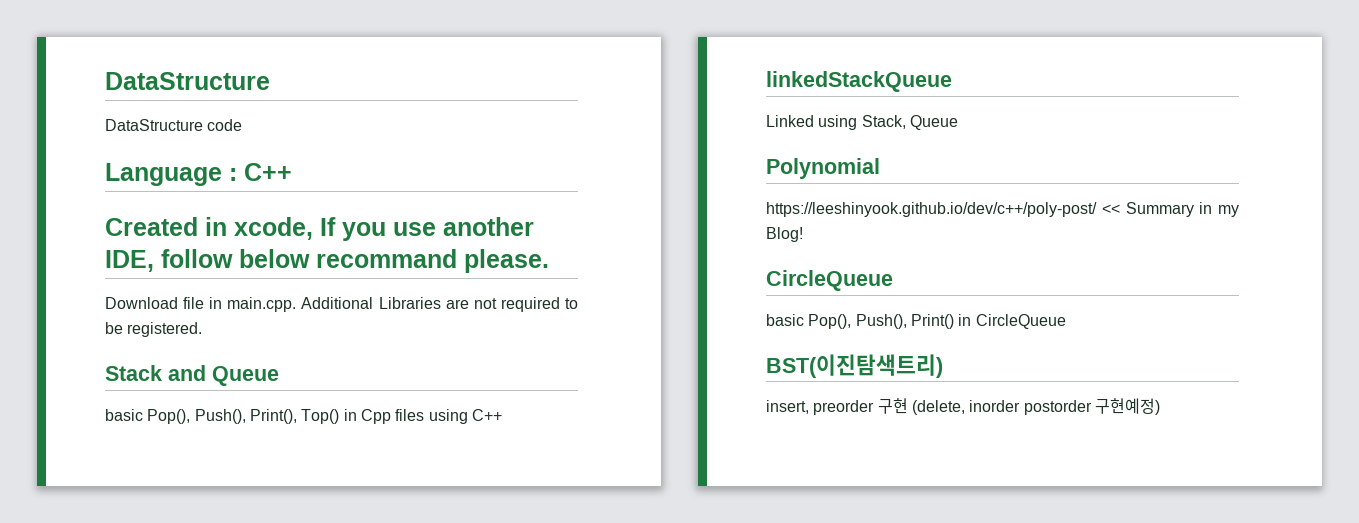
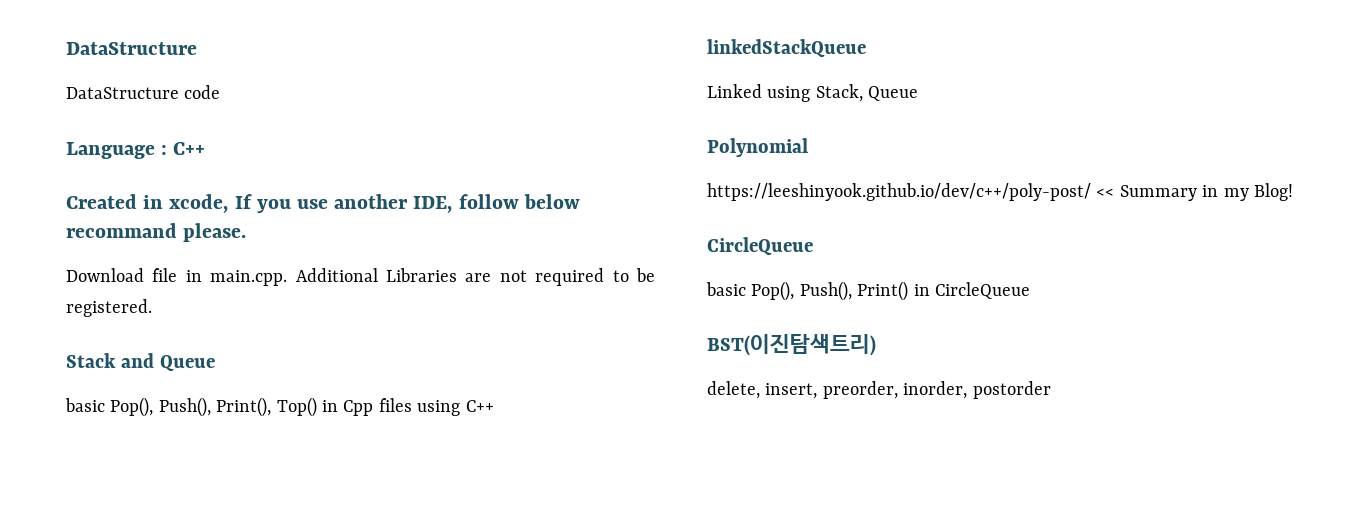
- insert, preorder 구현 (delete, inorder postorder 구현예정)
+ delete, insert, preorder, inorder, postorder

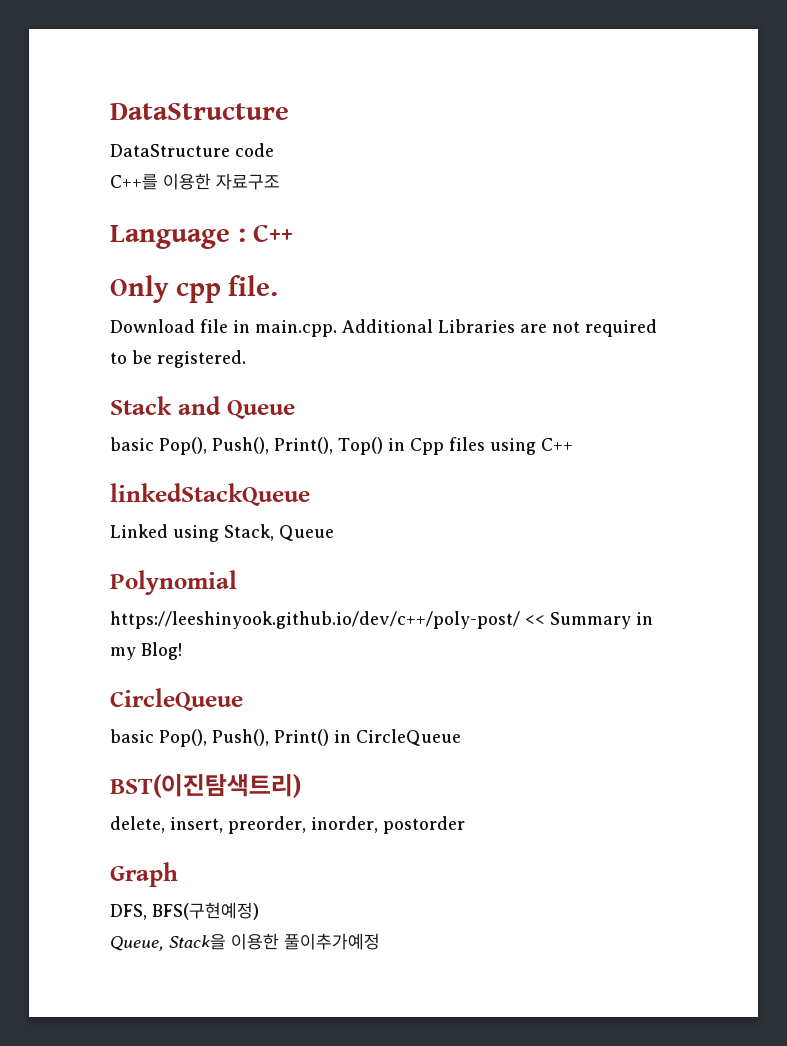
+ C++를 이용한 자료구조
- Created in xcode, If you use another IDE, follow below recommand please.
+ Only cpp file.
+ Graph
+ DFS, BFS(구현예정)
+ Queue, Stack을 이용한 풀이추가예정

